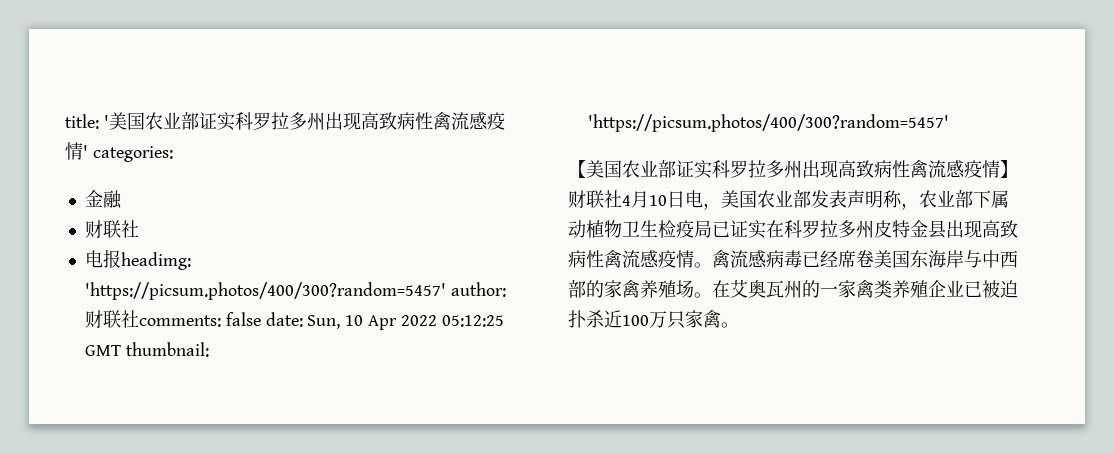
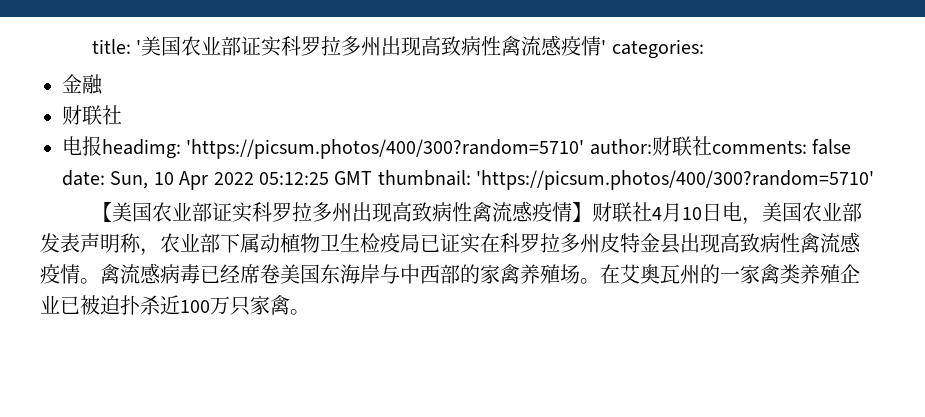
- 电报headimg: 'https://picsum.photos/400/300?random=5457' author:财联社comments: false date: Sun, 10 Apr 2022 05:12:25 GMT thumbnail: 'https://picsum.photos/400/300?random=5457'
+ 电报headimg: 'https://picsum.photos/400/300?random=5710' author:财联社comments: false date: Sun, 10 Apr 2022 05:12:25 GMT thumbnail: 'https://picsum.photos/400/300?random=5710'

